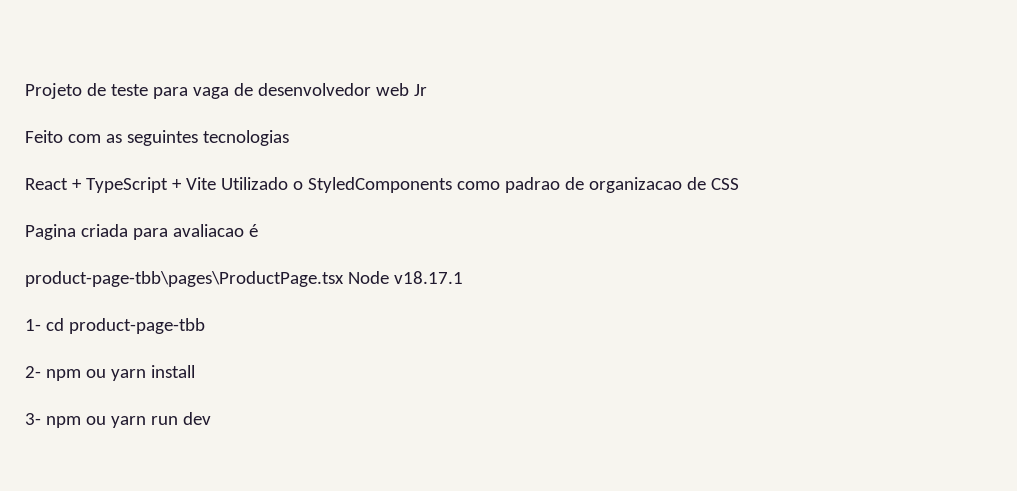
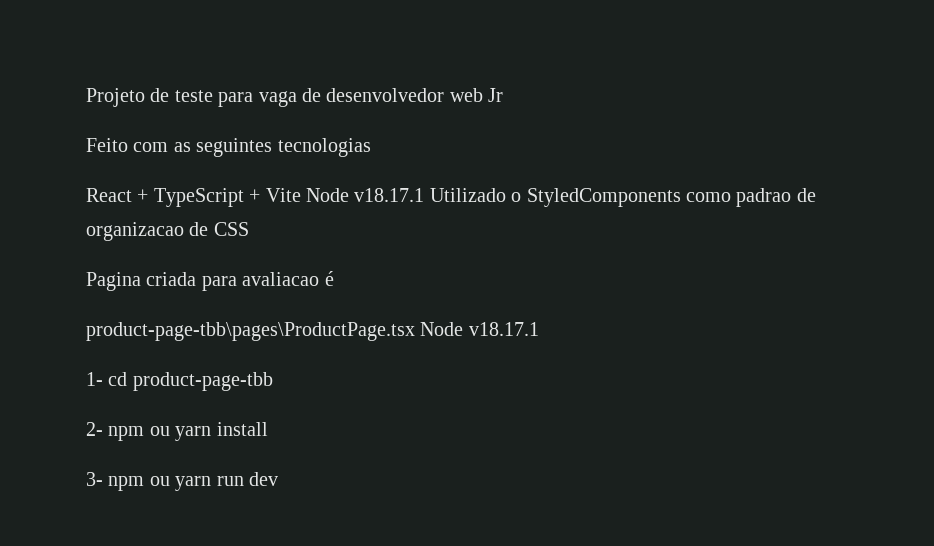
- React + TypeScript + Vite Utilizado o StyledComponents como padrao de organizacao de CSS
+ React + TypeScript + Vite Node v18.17.1 Utilizado o StyledComponents como padrao de organizacao de CSS

